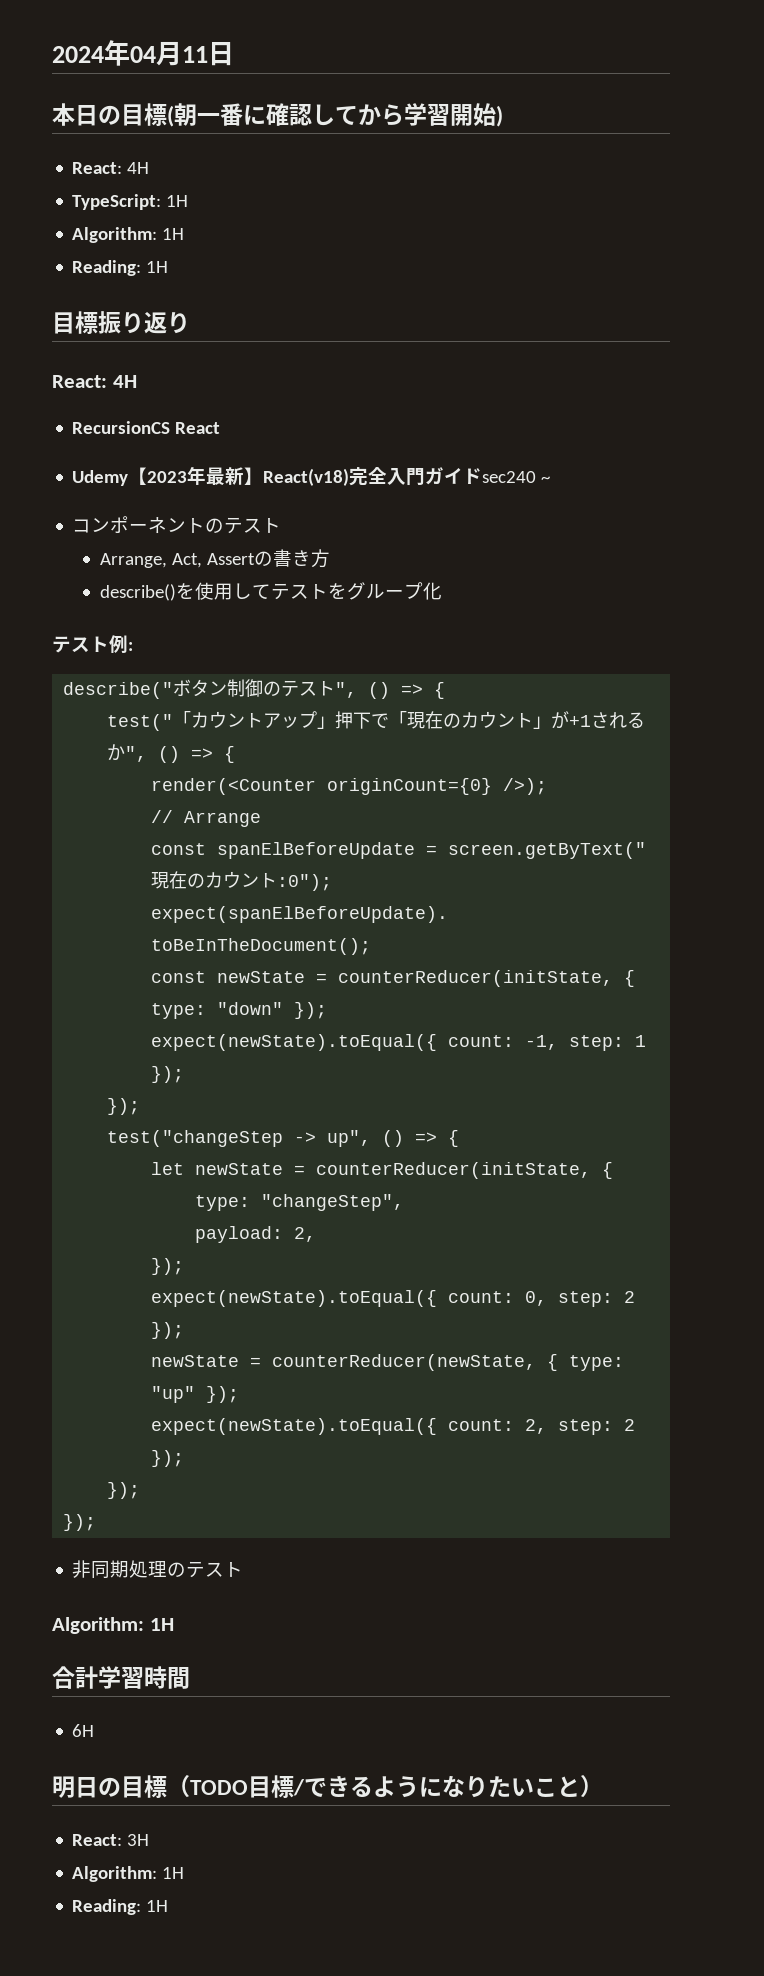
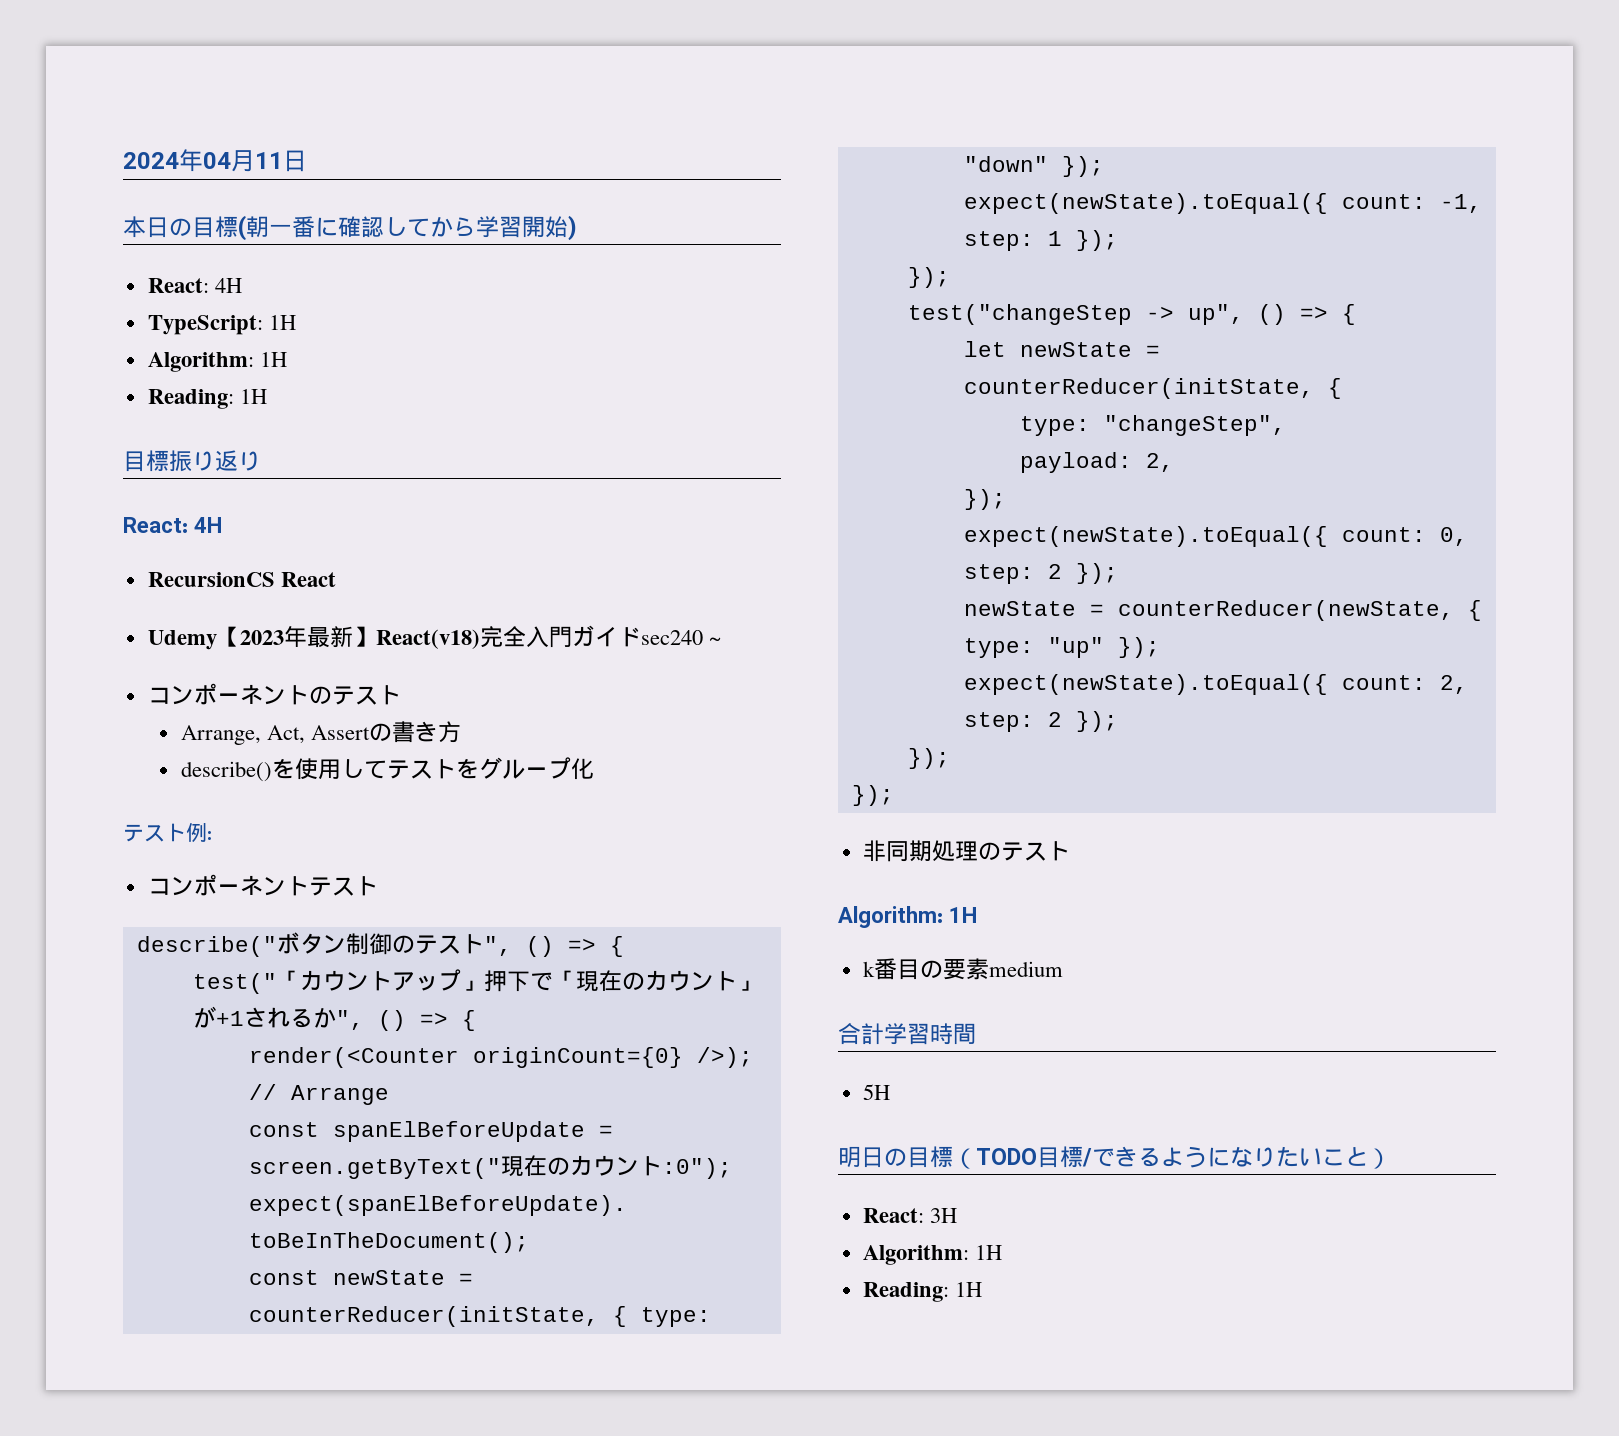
+ コンポーネントテスト
+ k番目の要素medium
- 6H
+ 5H

